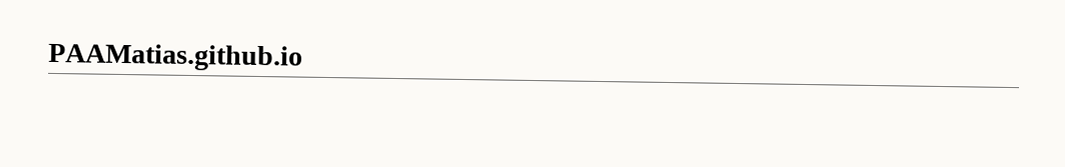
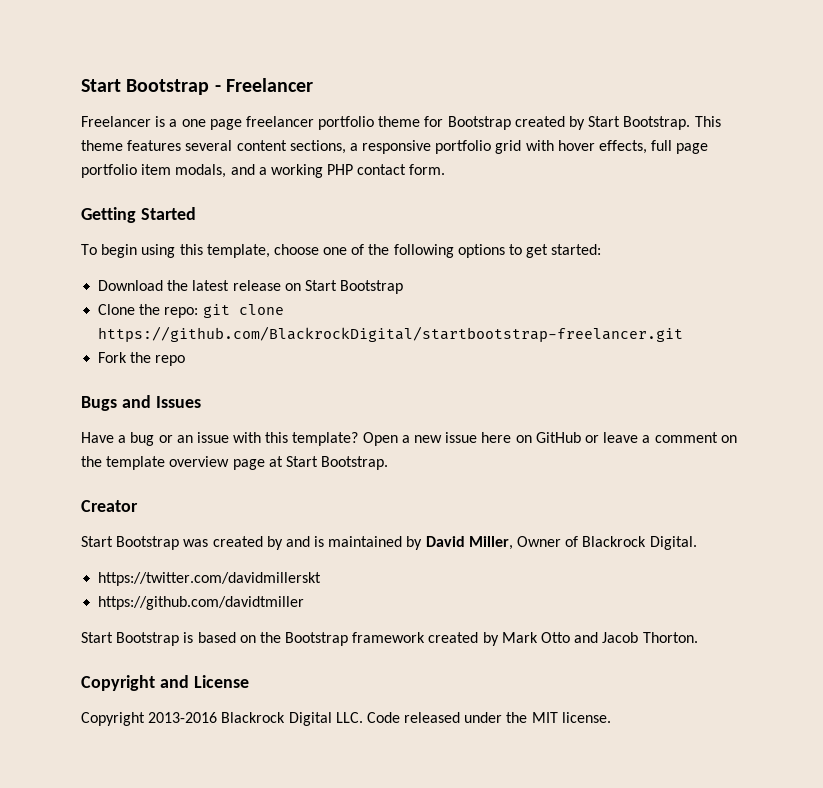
- PAAMatias.github.io
+ Start Bootstrap - Freelancer
+ Freelancer is a one page freelancer portfolio theme for Bootstrap created by Start Bootstrap. This theme features several content sections, a responsive portfolio grid with hover effects, full page portfolio item modals, and a working PHP contact form.
+ Getting Started
+ To begin using this template, choose one of the following options to get started:
+ Download the latest release on Start Bootstrap
+ Clone the repo: git clone https://github.com/BlackrockDigital/startbootstrap-freelancer.git
+ Fork the repo
+ Bugs and Issues
+ Have a bug or an issue with this template? Open a new issue here on GitHub or leave a comment on the template overview page at Start Bootstrap.
+ Creator
+ Start Bootstrap was created by and is maintained by David Miller, Owner of Blackrock Digital.
+ https://twitter.com/davidmillerskt
+ https://github.com/davidtmiller
+ Start Bootstrap is based on the Bootstrap framework created by Mark Otto and Jacob Thorton.
+ Copyright and License
+ Copyright 2013-2016 Blackrock Digital LLC. Code released under the MIT license.

